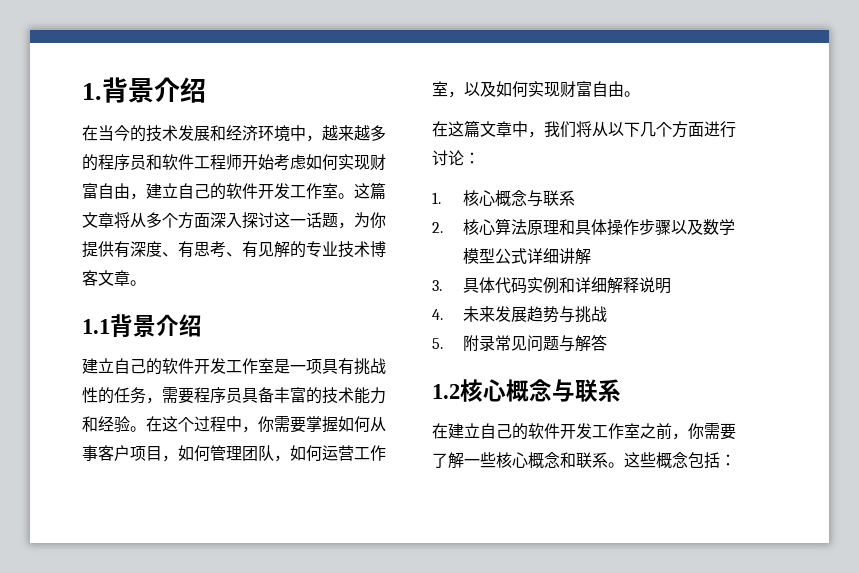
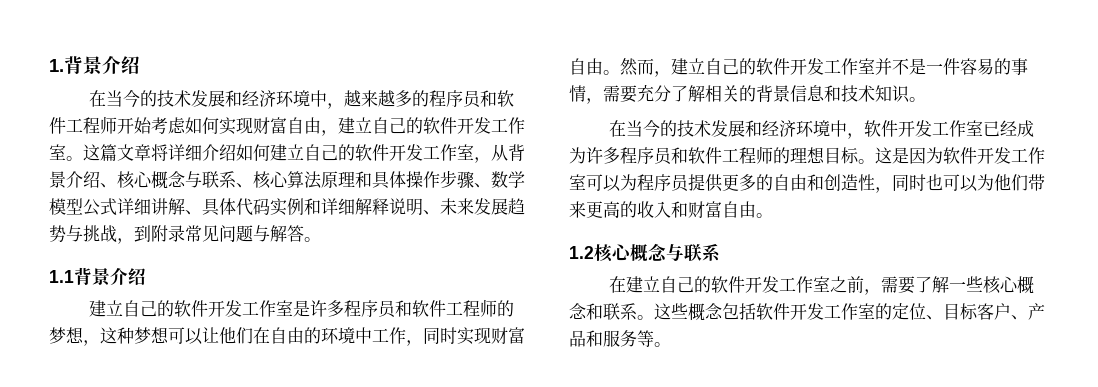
- 这篇文章将从多个方面深入探讨这一话题，为你提供有深度、有思考、有见解的专业技术博客文章。
+ 这篇文章将详细介绍如何建立自己的软件开发工作室，从背景介绍、核心概念与联系、核心算法原理和具体操作步骤、数学模型公式详细讲解、具体代码实例和详细解释说明、未来发展趋势与挑战，到附录常见问题与解答。
- 建立自己的软件开发工作室是一项具有挑战性的任务，需要程序员具备丰富的技术能力和经验。在这个过程中，你需要掌握如何从事客户项目，如何管理团队，如何运营工作室，以及如何实现财富自由。
- 在这篇文章中，我们将从以下几个方面进行讨论：
- 1.核心概念与联系
- 2.核心算法原理和具体操作步骤以及数学模型公式详细讲解
- 3.具体代码实例和详细解释说明
- 4.未来发展趋势与挑战
- 5.附录常见问题与解答
+ 建立自己的软件开发工作室是许多程序员和软件工程师的梦想，这种梦想可以让他们在自由的环境中工作，同时实现财富自由。然而，建立自己的软件开发工作室并不是一件容易的事情，需要充分了解相关的背景信息和技术知识。
+ 在当今的技术发展和经济环境中，软件开发工作室已经成为许多程序员和软件工程师的理想目标。这是因为软件开发工作室可以为程序员提供更多的自由和创造性，同时也可以为他们带来更高的收入和财富自由。
- 在建立自己的软件开发工作室之前，你需要了解一些核心概念和联系。
+ 在建立自己的软件开发工作室之前，需要了解一些核心概念和联系。
- 这些概念包括：
+ 这些概念包括软件开发工作室的定位、目标客户、产品和服务等。

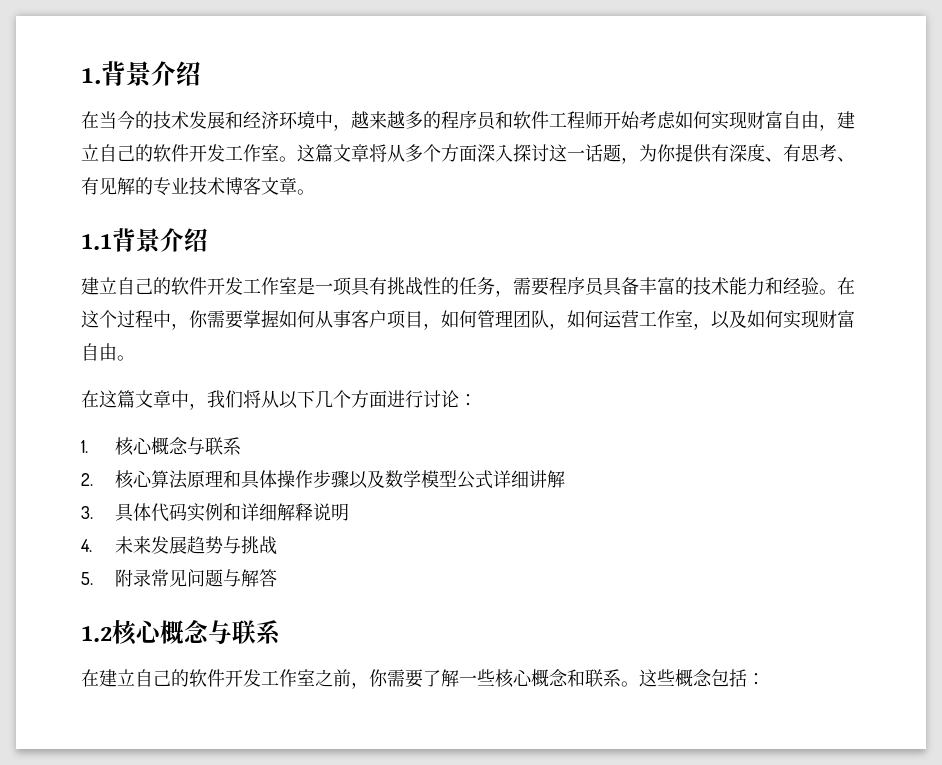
- 这篇文章将详细介绍如何建立自己的软件开发工作室，从背景介绍、核心概念与联系、核心算法原理和具体操作步骤、数学模型公式详细讲解、具体代码实例和详细解释说明、未来发展趋势与挑战，到附录常见问题与解答。
+ 这篇文章将从多个方面深入探讨这一话题，为你提供有深度、有思考、有见解的专业技术博客文章。
- 建立自己的软件开发工作室是许多程序员和软件工程师的梦想，这种梦想可以让他们在自由的环境中工作，同时实现财富自由。然而，建立自己的软件开发工作室并不是一件容易的事情，需要充分了解相关的背景信息和技术知识。
- 在当今的技术发展和经济环境中，软件开发工作室已经成为许多程序员和软件工程师的理想目标。这是因为软件开发工作室可以为程序员提供更多的自由和创造性，同时也可以为他们带来更高的收入和财富自由。
+ 建立自己的软件开发工作室是一项具有挑战性的任务，需要程序员具备丰富的技术能力和经验。在这个过程中，你需要掌握如何从事客户项目，如何管理团队，如何运营工作室，以及如何实现财富自由。
+ 在这篇文章中，我们将从以下几个方面进行讨论：
+ 1.核心概念与联系
+ 2.核心算法原理和具体操作步骤以及数学模型公式详细讲解
+ 3.具体代码实例和详细解释说明
+ 4.未来发展趋势与挑战
+ 5.附录常见问题与解答
- 在建立自己的软件开发工作室之前，需要了解一些核心概念和联系。
+ 在建立自己的软件开发工作室之前，你需要了解一些核心概念和联系。
- 这些概念包括软件开发工作室的定位、目标客户、产品和服务等。
+ 这些概念包括：

